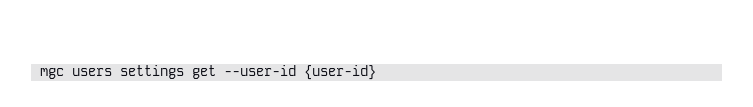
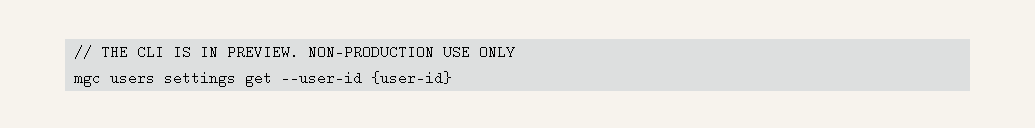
+ // THE CLI IS IN PREVIEW. NON-PRODUCTION USE ONLY

